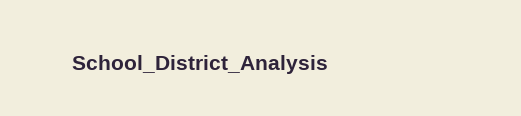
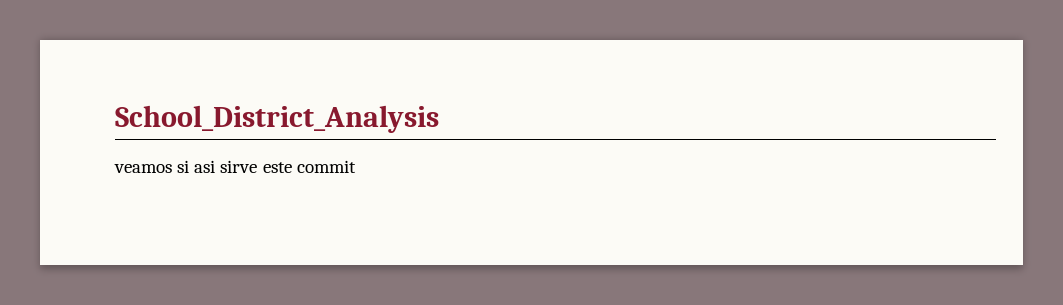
+ veamos si asi sirve este commit

